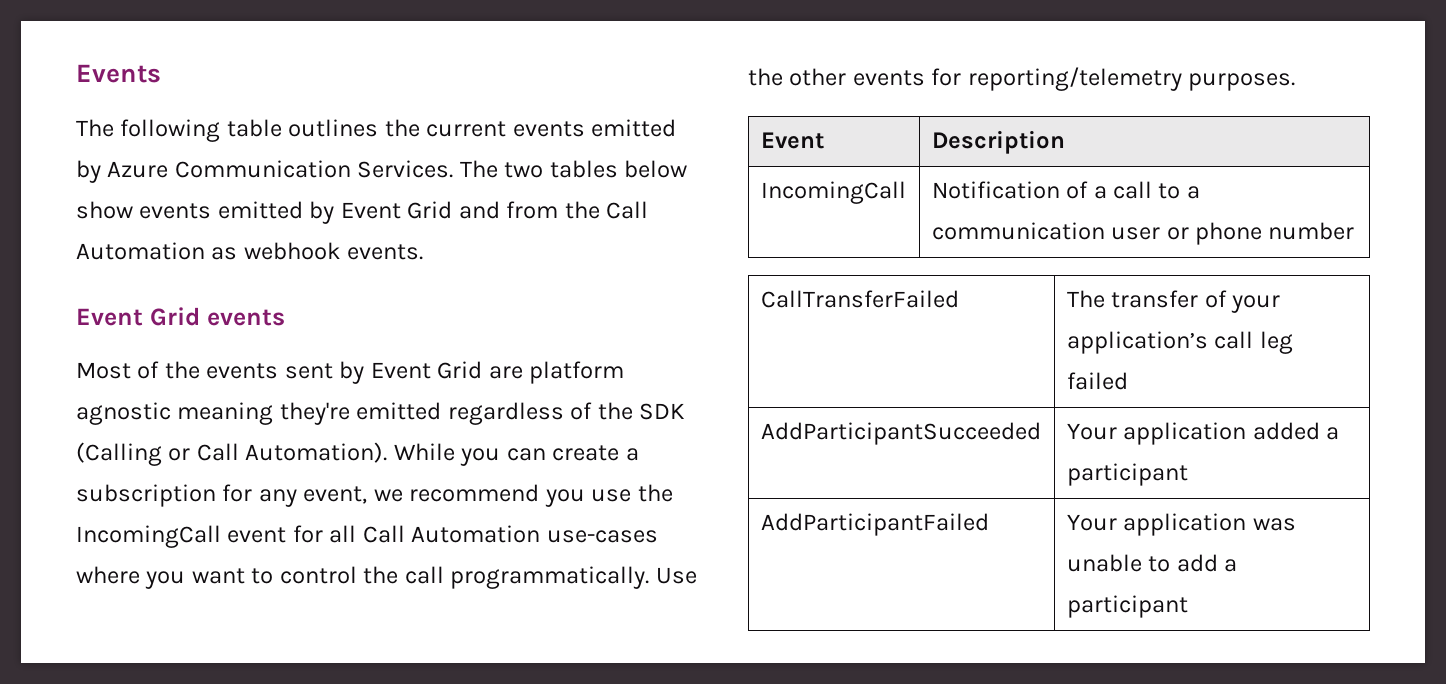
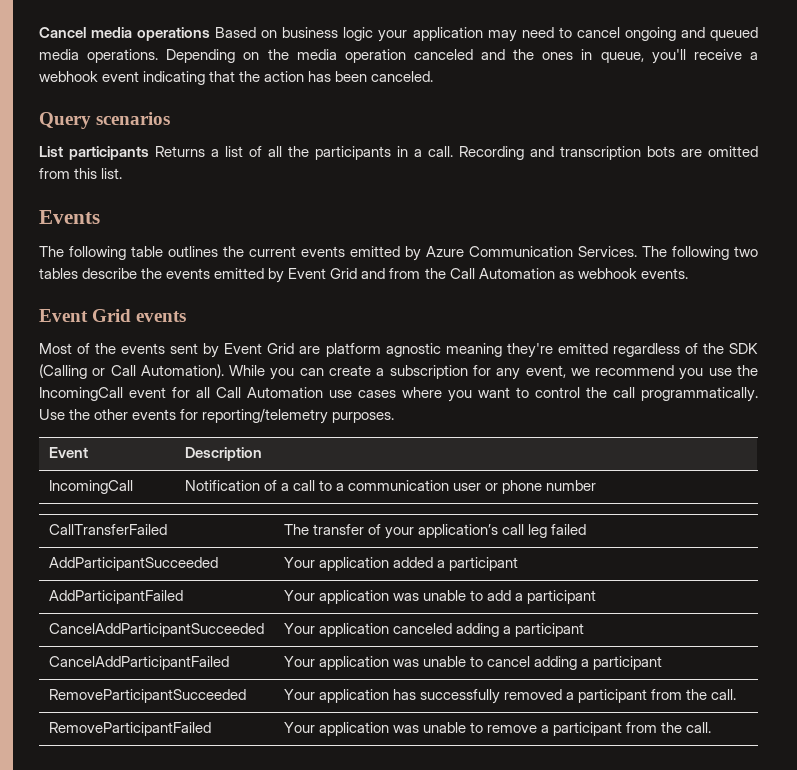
+ Cancel media operations Based on business logic your application may need to cancel ongoing and queued media operations. Depending on the media operation canceled and the ones in queue, you'll receive a webhook event indicating that the action has been canceled.
+ Query scenarios
+ List participants Returns a list of all the participants in a call. Recording and transcription bots are omitted from this list.
- The two tables below show events emitted by Event Grid and from the Call Automation as webhook events.
+ The following two tables describe the events emitted by Event Grid and from the Call Automation as webhook events.
- While you can create a subscription for any event, we recommend you use the IncomingCall event for all Call Automation use-cases where you want to control the call programmatically.
+ While you can create a subscription for any event, we recommend you use the IncomingCall event for all Call Automation use cases where you want to control the call programmatically.
+ CancelAddParticipantSucceeded | Your application canceled adding a participant
+ CancelAddParticipantFailed | Your application was unable to cancel adding a participant
+ RemoveParticipantSucceeded | Your application has successfully removed a participant from the call.
+ RemoveParticipantFailed | Your application was unable to remove a participant from the call.

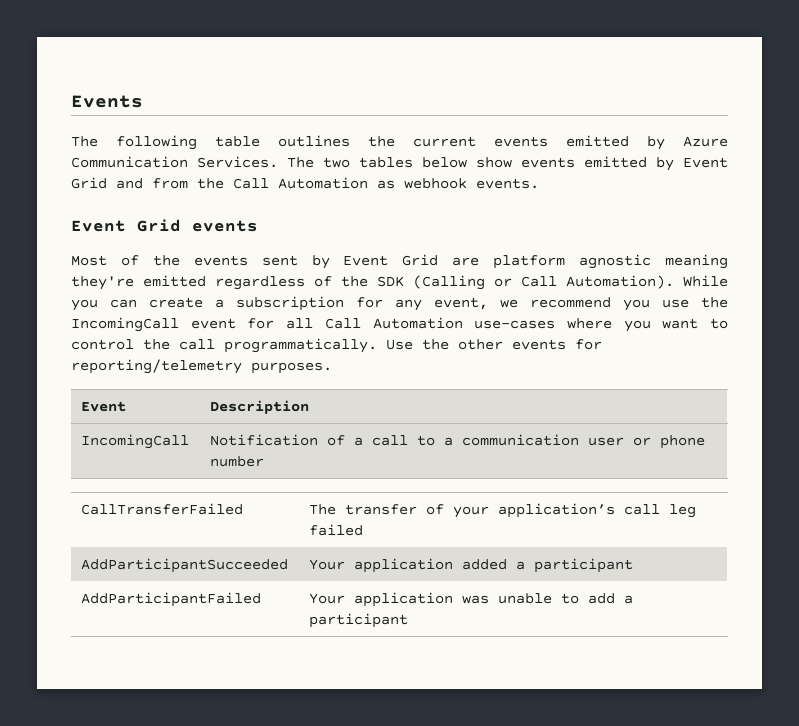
- Cancel media operations Based on business logic your application may need to cancel ongoing and queued media operations. Depending on the media operation canceled and the ones in queue, you'll receive a webhook event indicating that the action has been canceled.
- Query scenarios
- List participants Returns a list of all the participants in a call. Recording and transcription bots are omitted from this list.
- The following two tables describe the events emitted by Event Grid and from the Call Automation as webhook events.
+ The two tables below show events emitted by Event Grid and from the Call Automation as webhook events.
- While you can create a subscription for any event, we recommend you use the IncomingCall event for all Call Automation use cases where you want to control the call programmatically.
+ While you can create a subscription for any event, we recommend you use the IncomingCall event for all Call Automation use-cases where you want to control the call programmatically.
- CancelAddParticipantSucceeded | Your application canceled adding a participant
- CancelAddParticipantFailed | Your application was unable to cancel adding a participant
- RemoveParticipantSucceeded | Your application has successfully removed a participant from the call.
- RemoveParticipantFailed | Your application was unable to remove a participant from the call.

